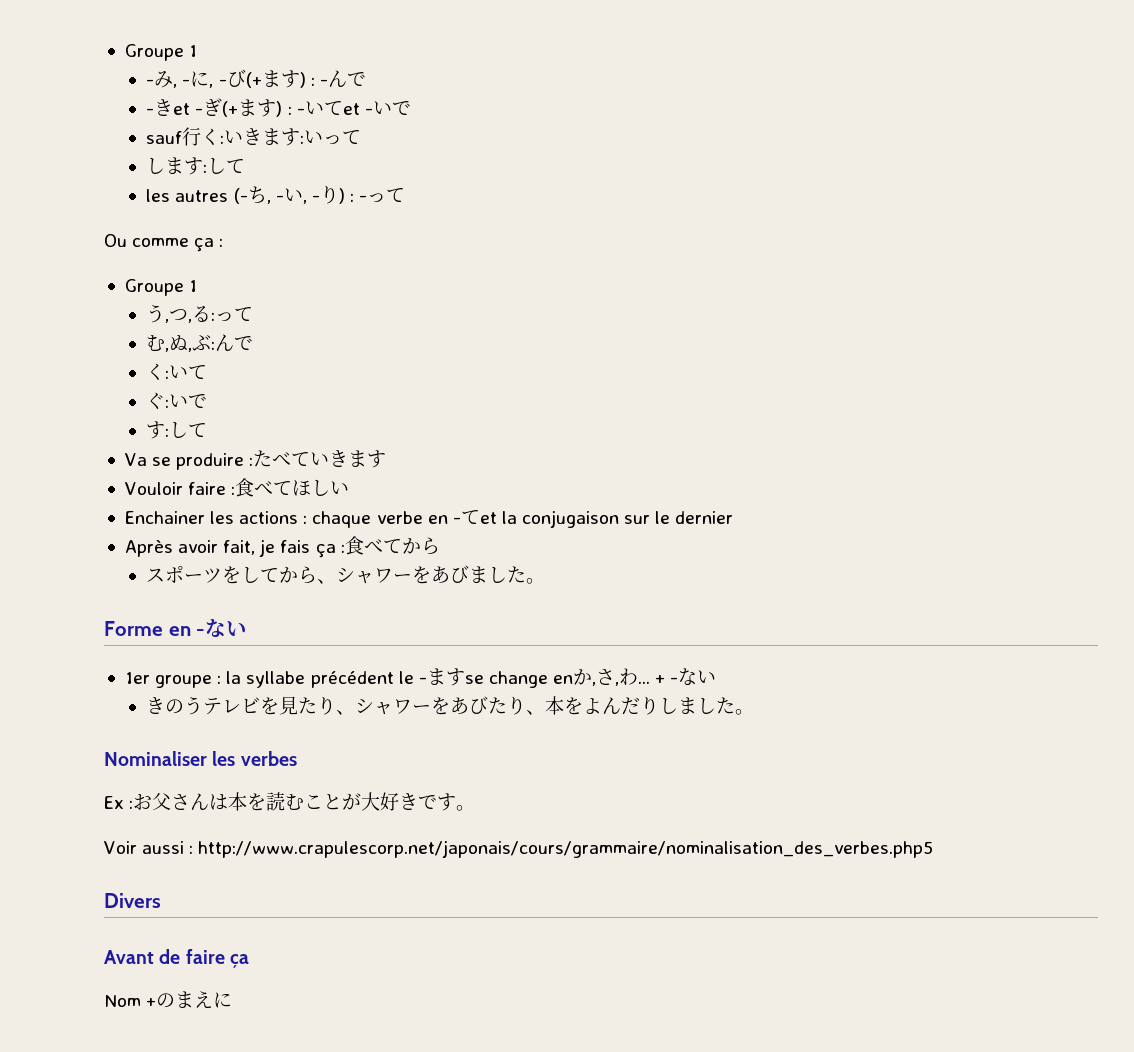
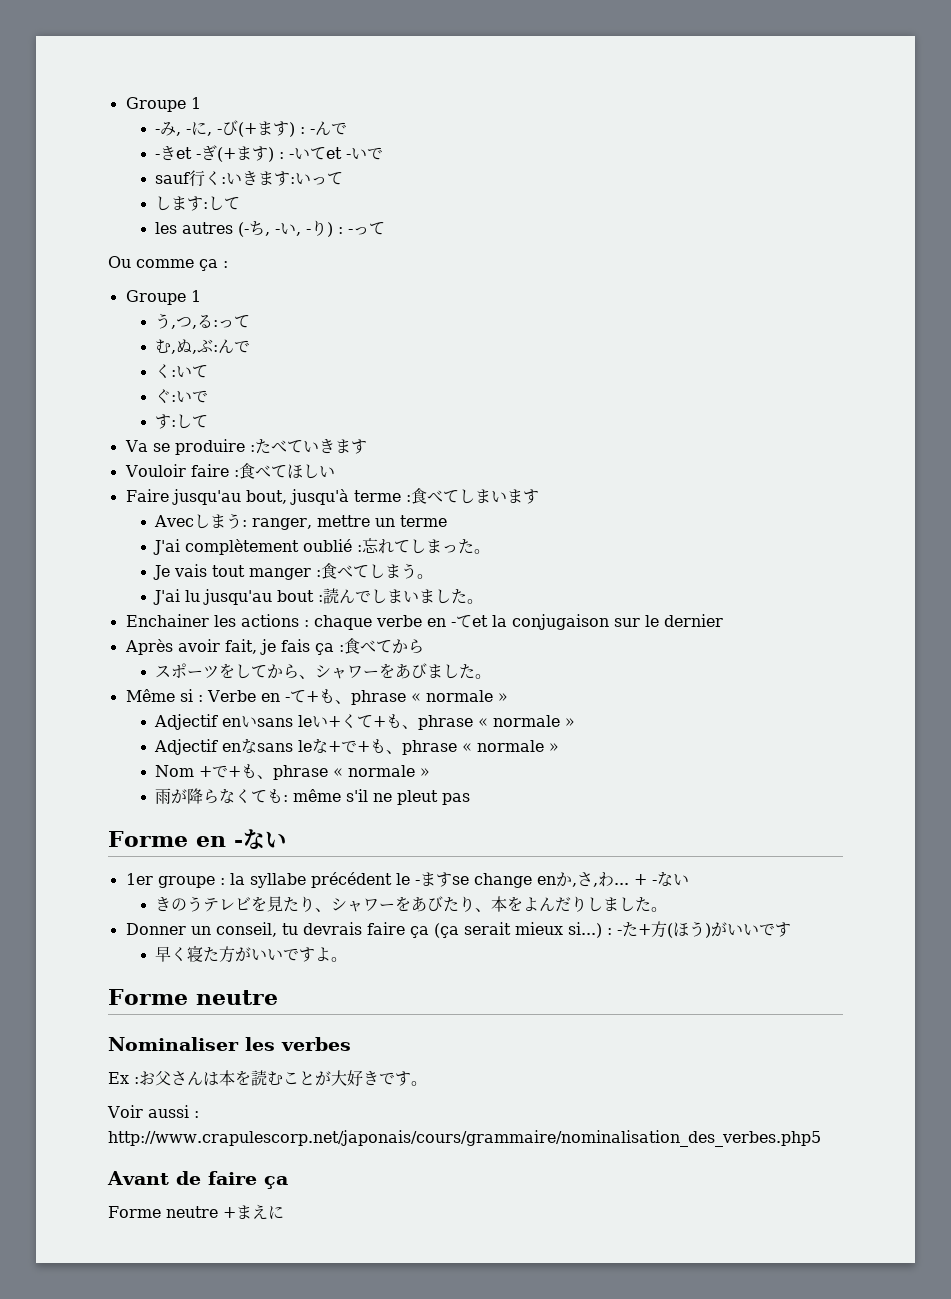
+ Faire jusqu'au bout, jusqu'à terme :食べてしまいます
+ Avecしまう: ranger, mettre un terme
+ J'ai complètement oublié :忘れてしまった。
+ Je vais tout manger :食べてしまう。
+ J'ai lu jusqu'au bout :読んでしまいました。
+ Même si : Verbe en -て+も、phrase « normale »
+ Adjectif enいsans leい+くて+も、phrase « normale »
+ Adjectif enなsans leな+で+も、phrase « normale »
+ Nom +で+も、phrase « normale »
+ 雨が降らなくても: même s'il ne pleut pas
+ Donner un conseil, tu devrais faire ça (ça serait mieux si...) : -た+方(ほう)がいいです
+ 早く寝た方がいいですよ。
+ Forme neutre
- Divers
- Nom +のまえに
+ Forme neutre +まえに

